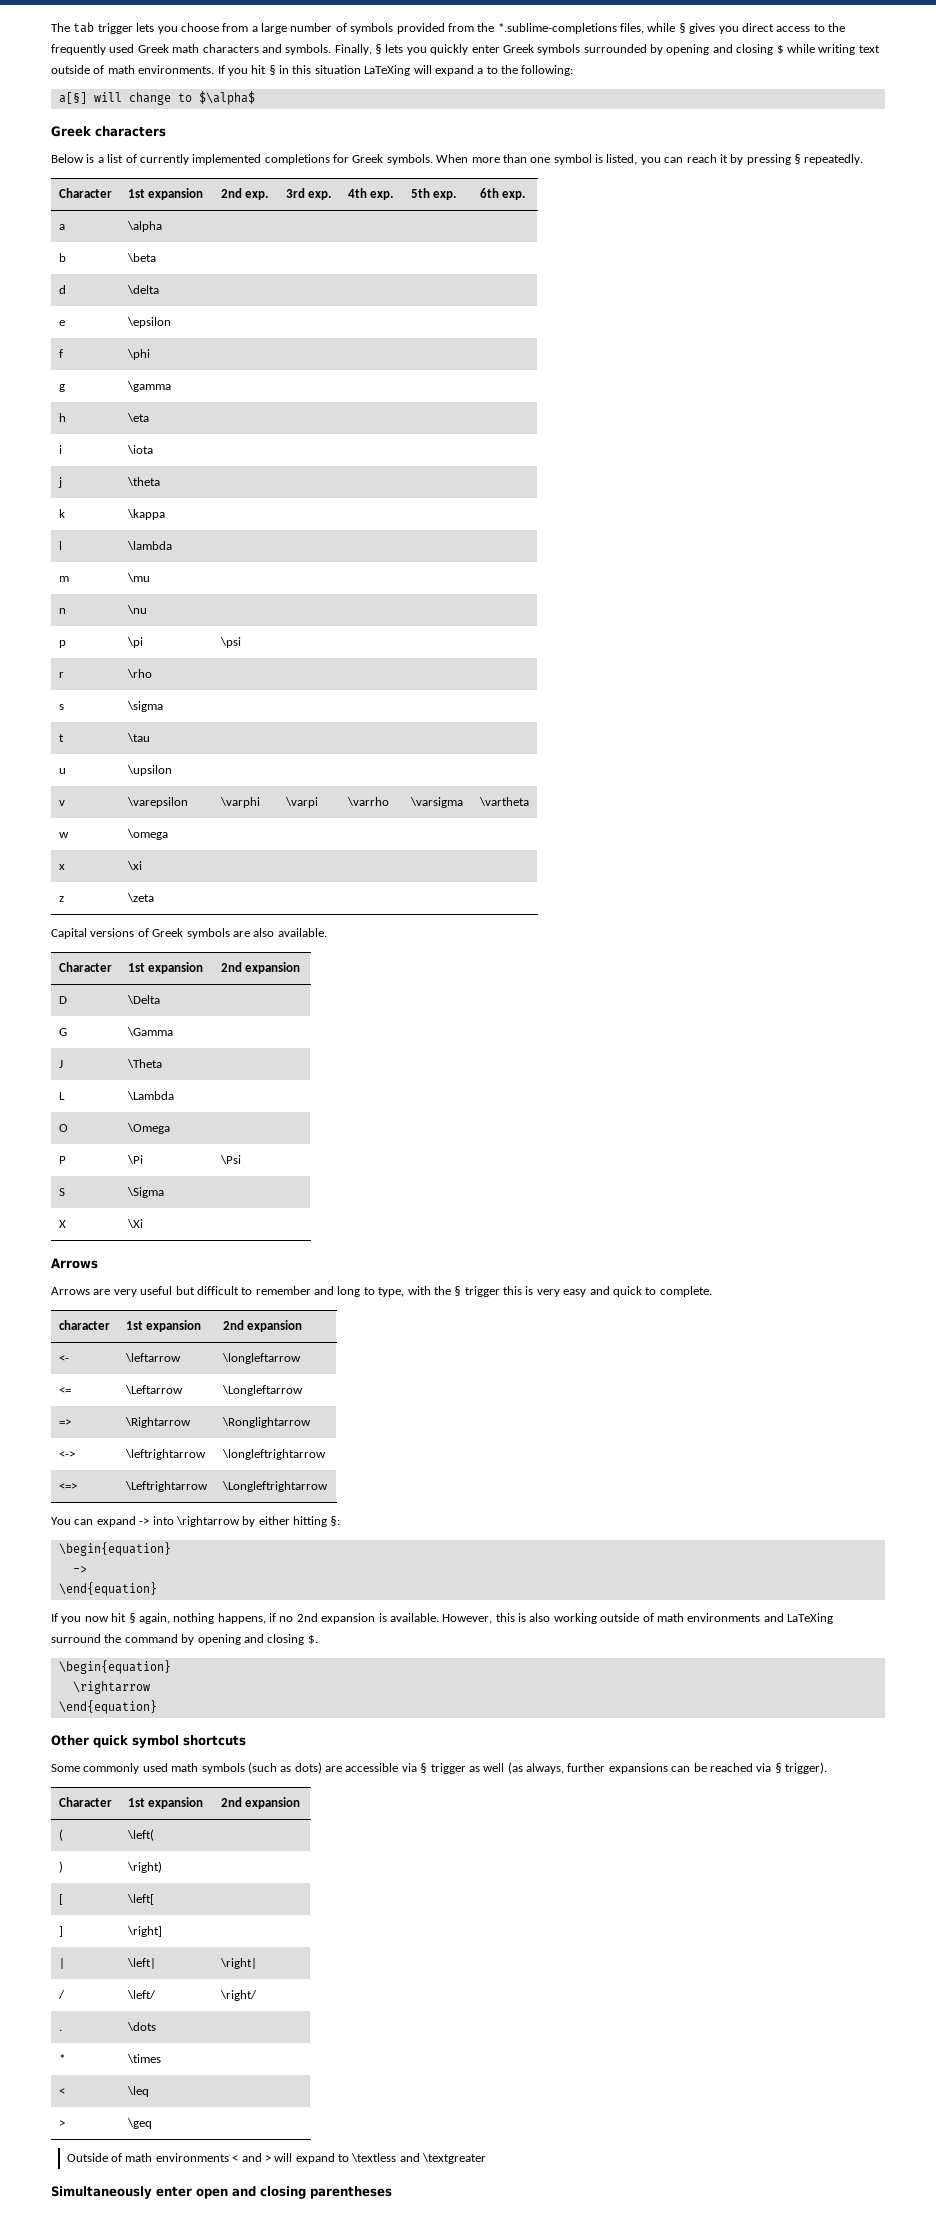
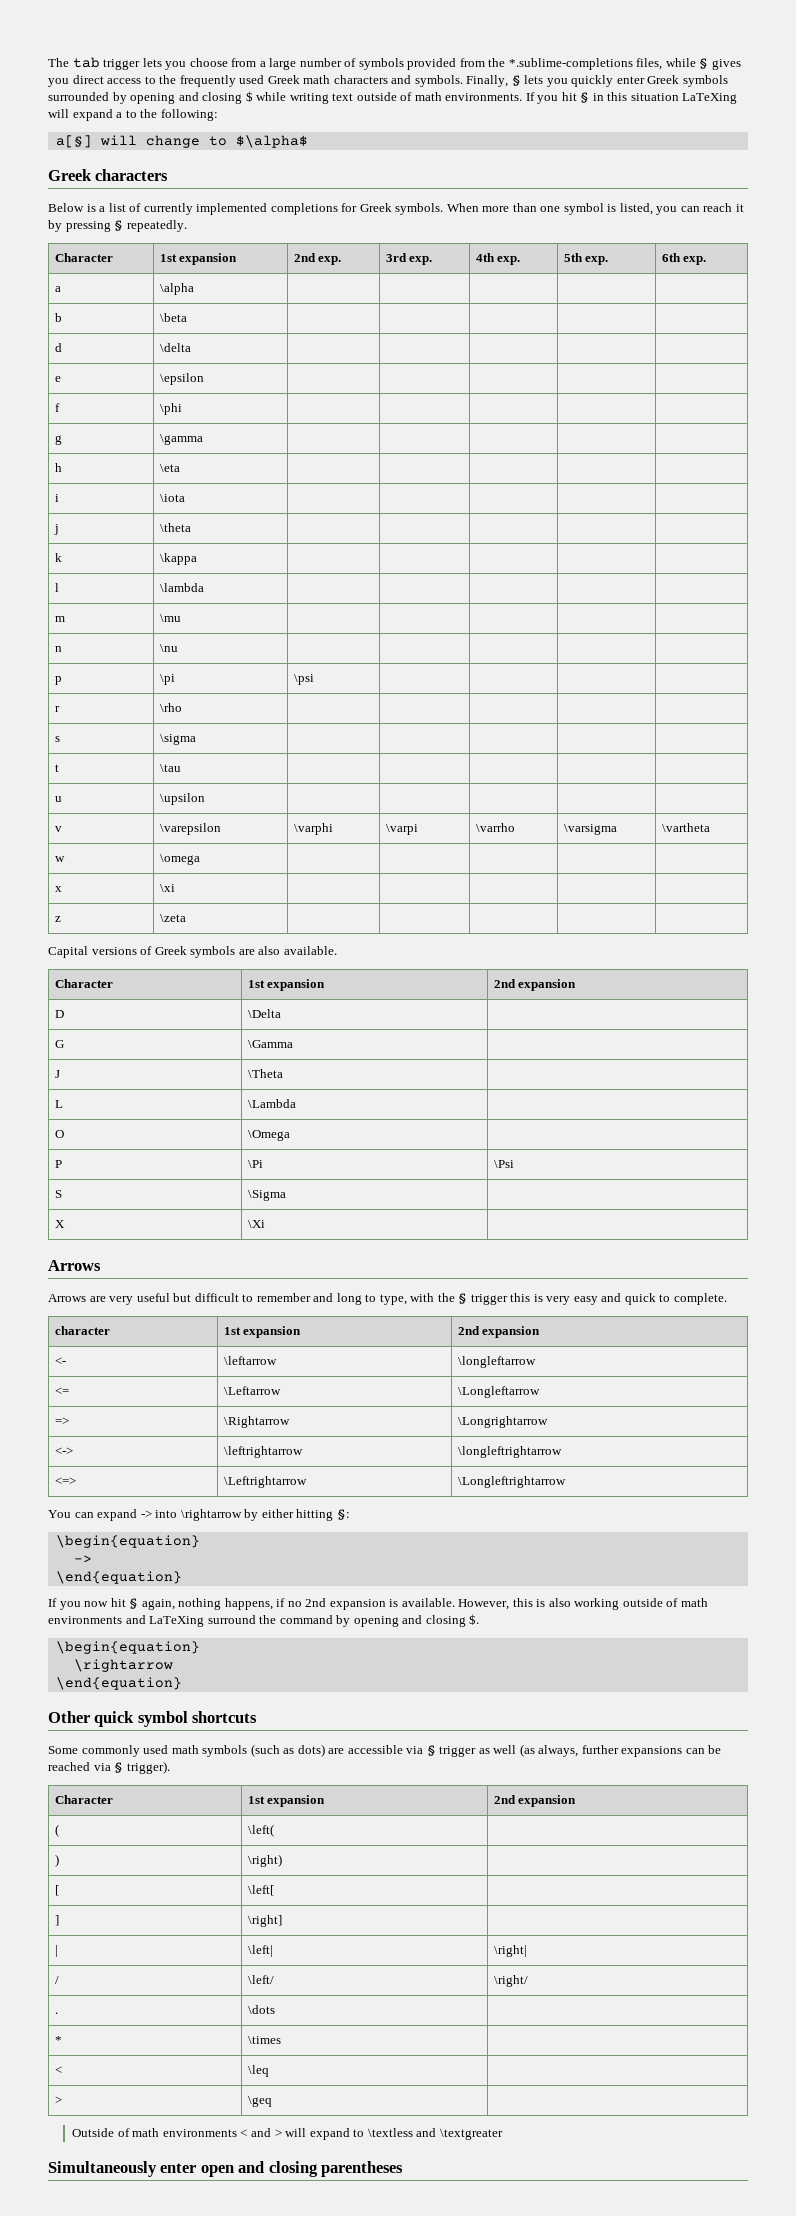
- => | \Rightarrow | \Ronglightarrow
+ => | \Rightarrow | \Longrightarrow

